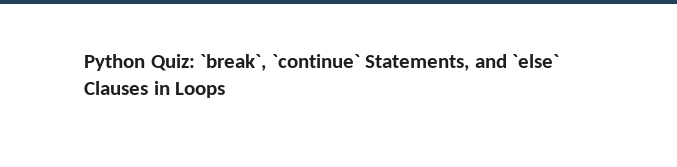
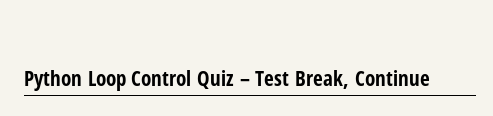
- Python Quiz: `break`, `continue` Statements, and `else` Clauses in Loops
+ Python Loop Control Quiz – Test Break, Continue

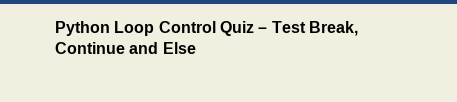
- Python Loop Control Quiz – Test Break, Continue
+ Python Loop Control Quiz – Test Break, Continue and Else

